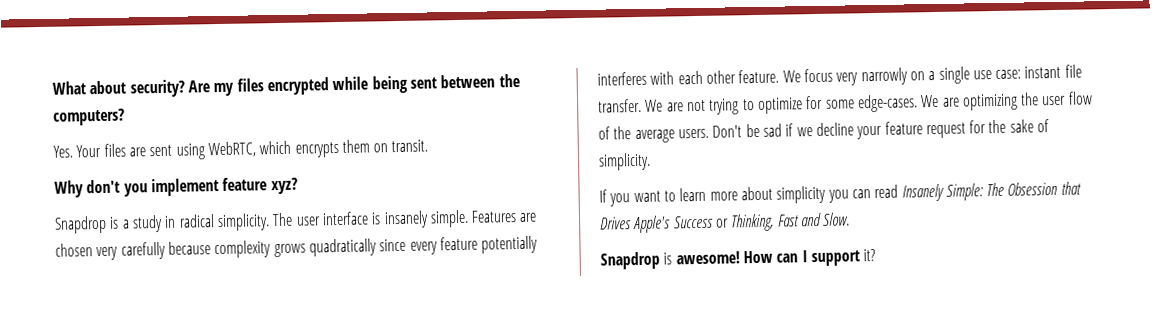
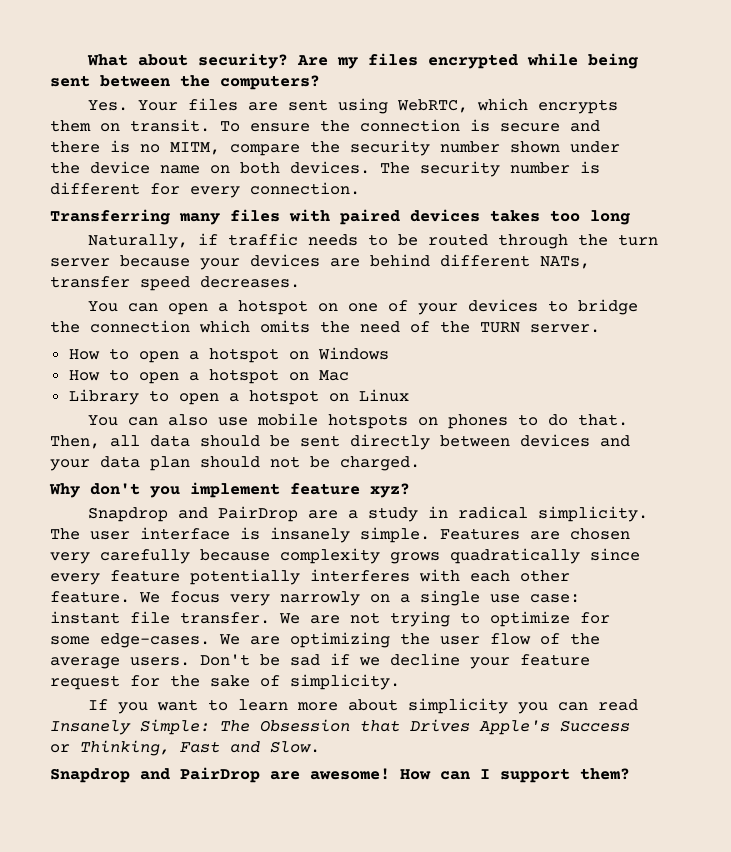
+ To ensure the connection is secure and there is no MITM, compare the security number shown under the device name on both devices. The security number is different for every connection.
+ Transferring many files with paired devices takes too long
+ Naturally, if traffic needs to be routed through the turn server because your devices are behind different NATs, transfer speed decreases.
+ You can open a hotspot on one of your devices to bridge the connection which omits the need of the TURN server.
+ How to open a hotspot on Windows
+ How to open a hotspot on Mac
+ Library to open a hotspot on Linux
+ You can also use mobile hotspots on phones to do that. Then, all data should be sent directly between devices and your data plan should not be charged.
- Snapdrop is a study in radical simplicity.
+ Snapdrop and PairDrop are a study in radical simplicity.
- Snapdrop is awesome!
+ Snapdrop and PairDrop are awesome!
- How can I support it?
+ How can I support them?

